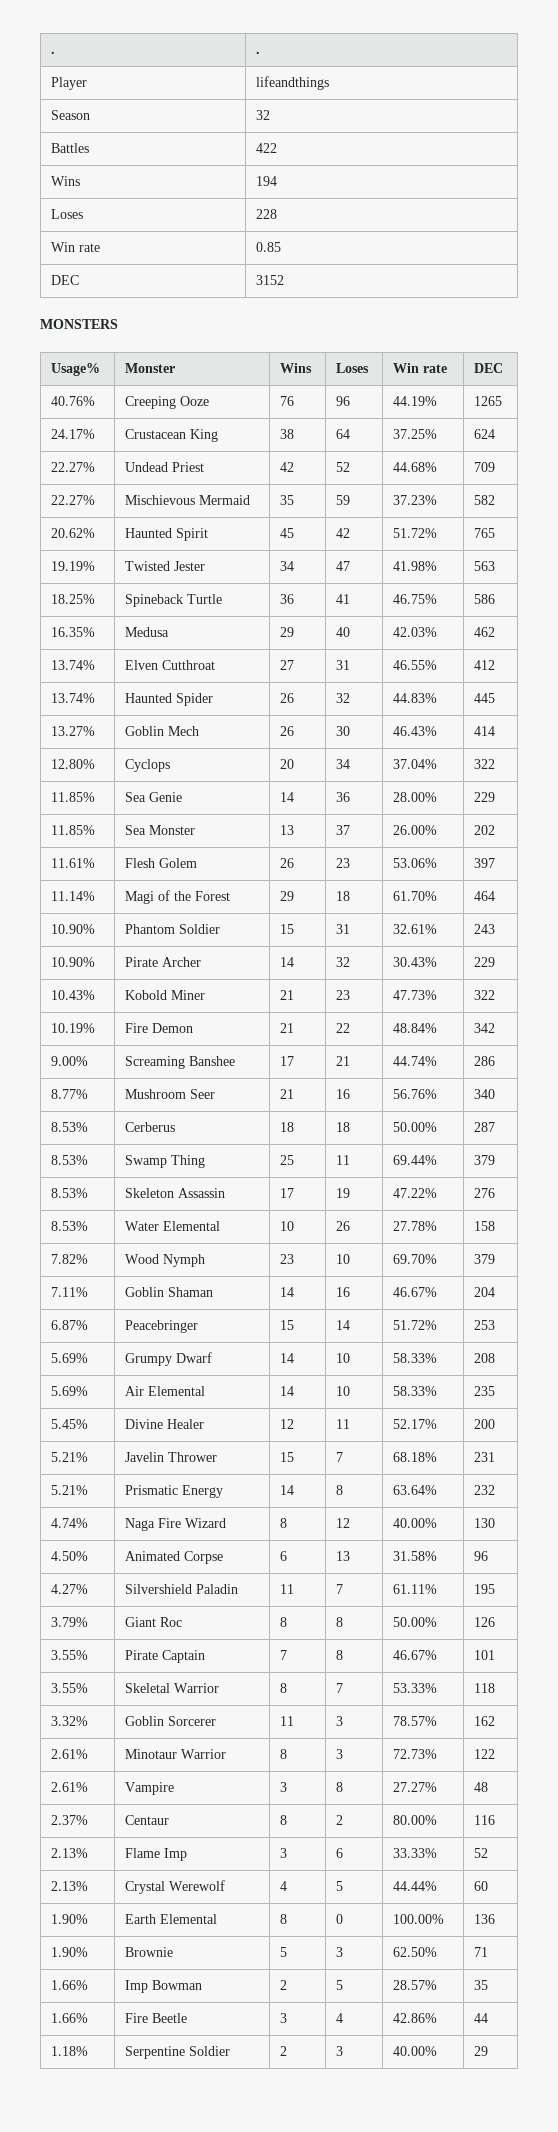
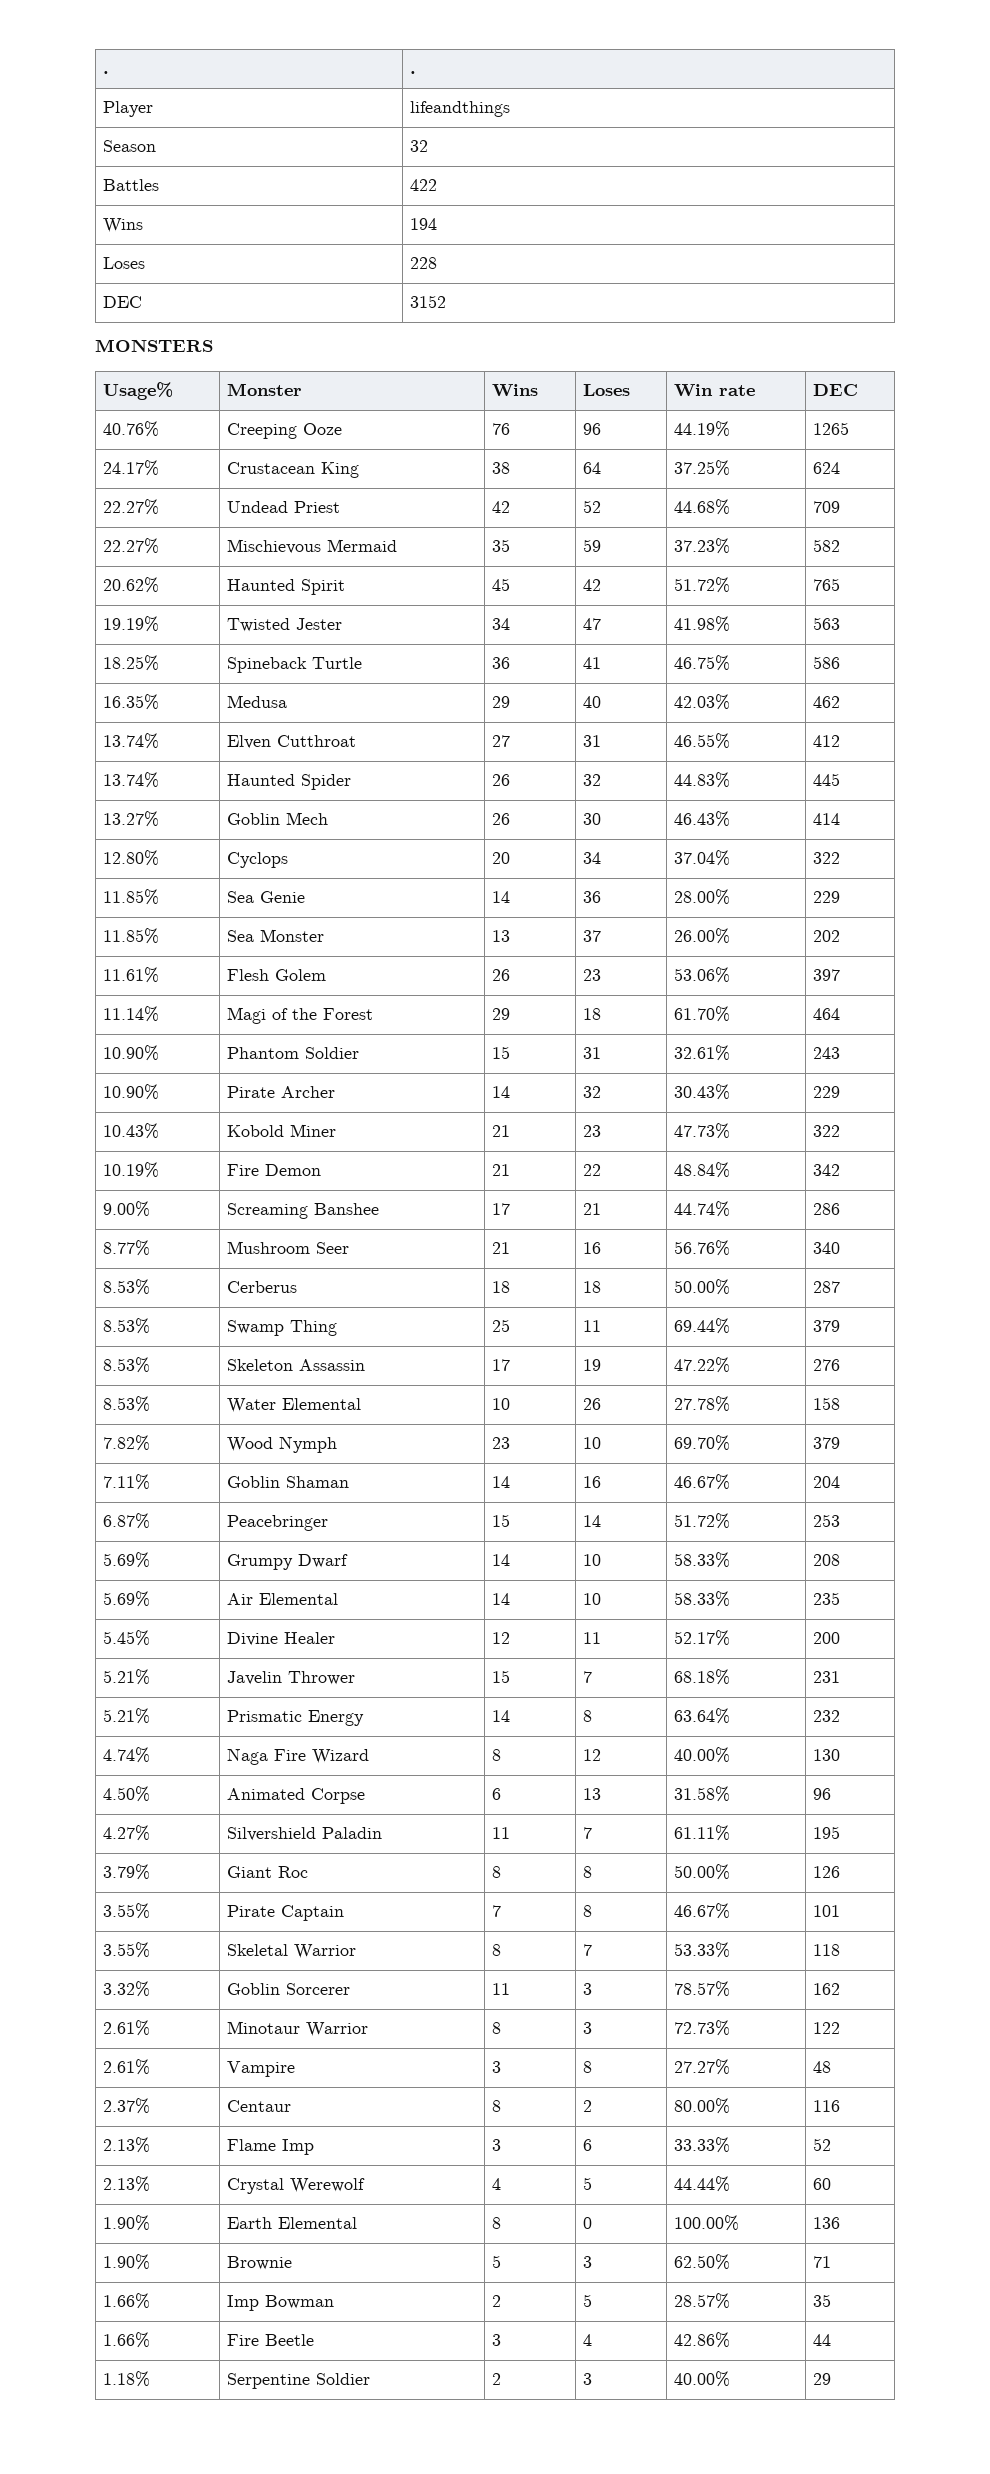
- Win rate | 0.85

